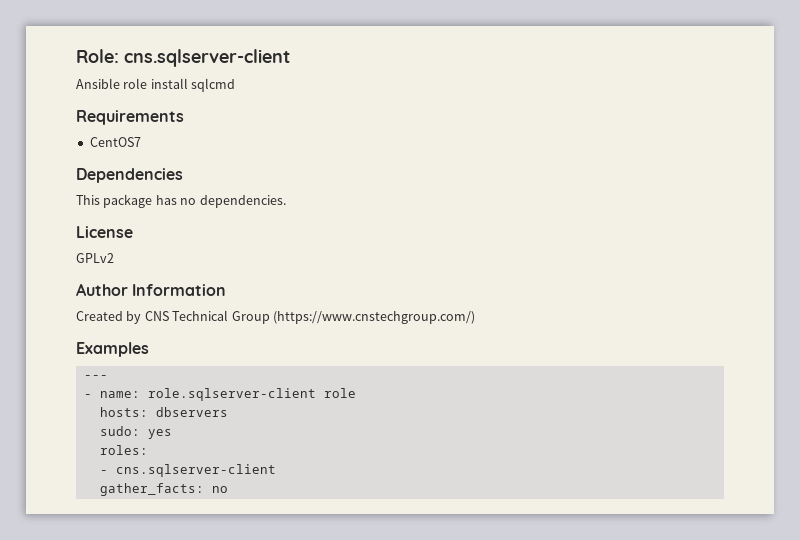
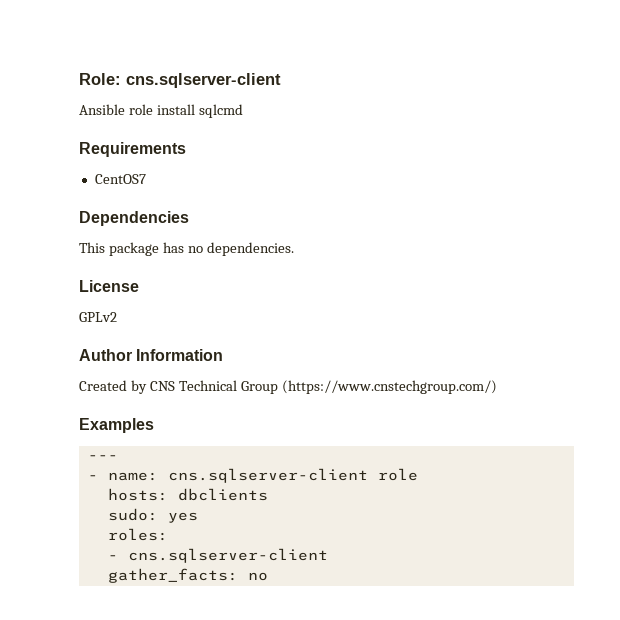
- - name: role.sqlserver-client role
+ - name: cns.sqlserver-client role
- hosts: dbservers
+ hosts: dbclients

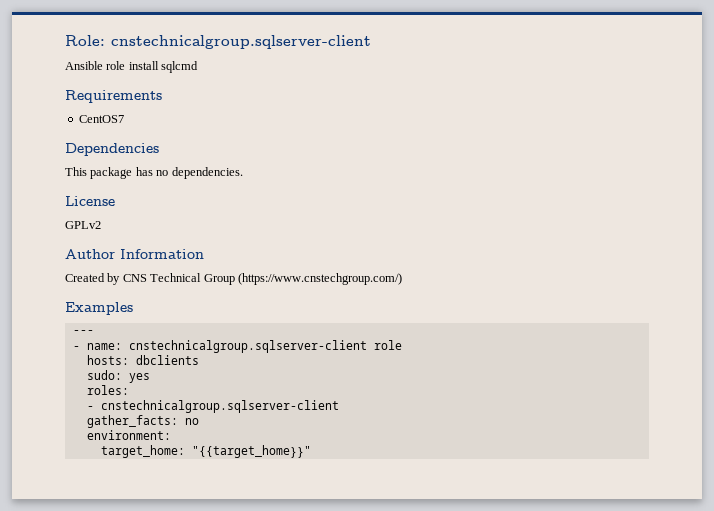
- Role: cns.sqlserver-client
+ Role: cnstechnicalgroup.sqlserver-client
- - name: cns.sqlserver-client role
+ - name: cnstechnicalgroup.sqlserver-client role
- - cns.sqlserver-client
+ - cnstechnicalgroup.sqlserver-client
+ environment:
+ target_home: "{{target_home}}"

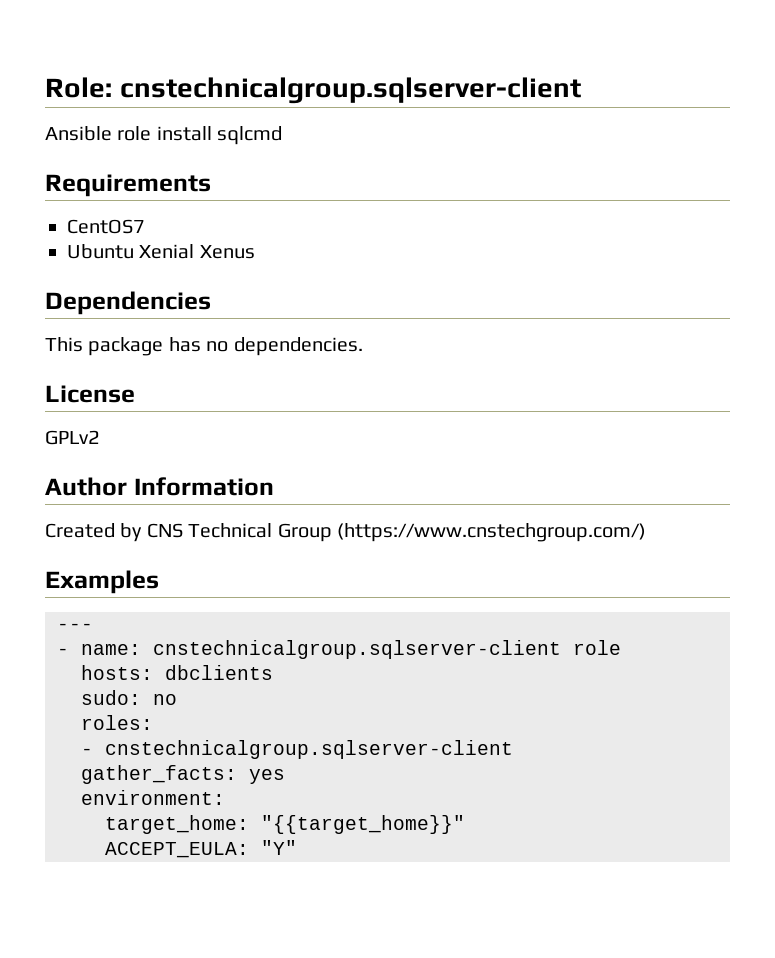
+ Ubuntu Xenial Xenus
- sudo: yes
+ sudo: no
- gather_facts: no
+ gather_facts: yes
+ ACCEPT_EULA: "Y"

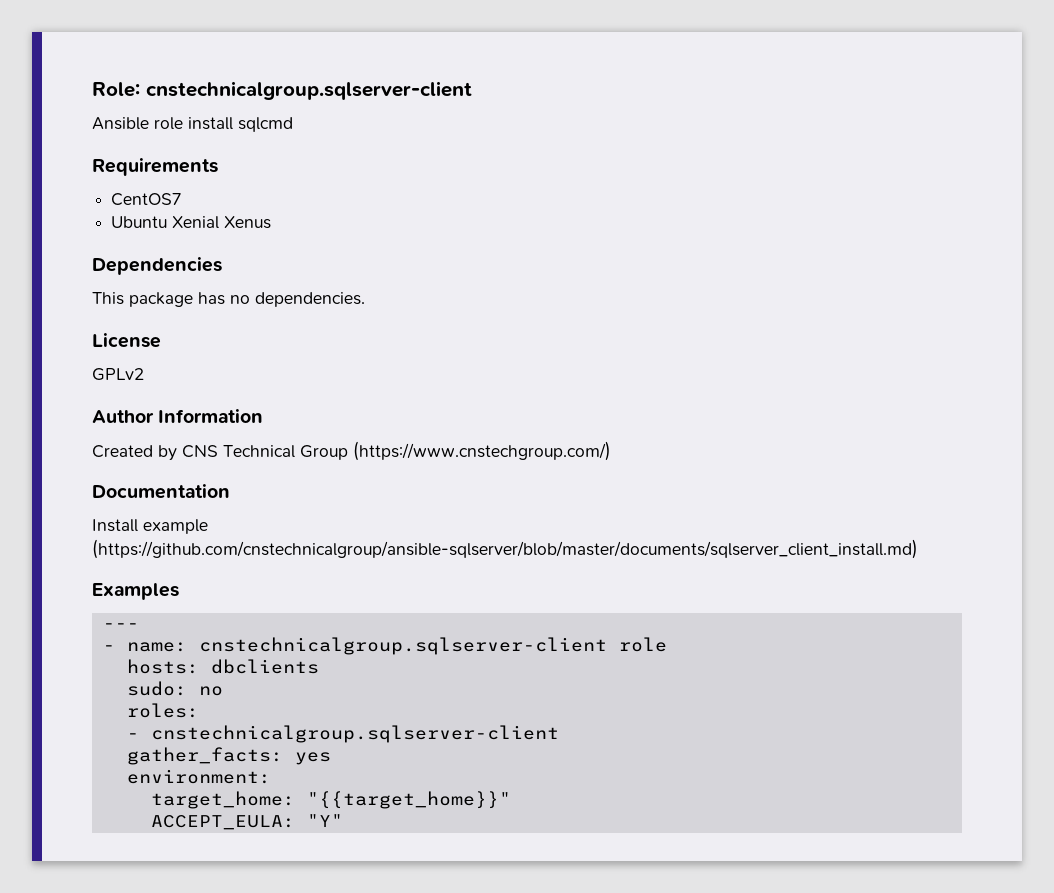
+ Documentation
+ Install example (https://github.com/cnstechnicalgroup/ansible-sqlserver/blob/master/documents/sqlserver_client_install.md)

